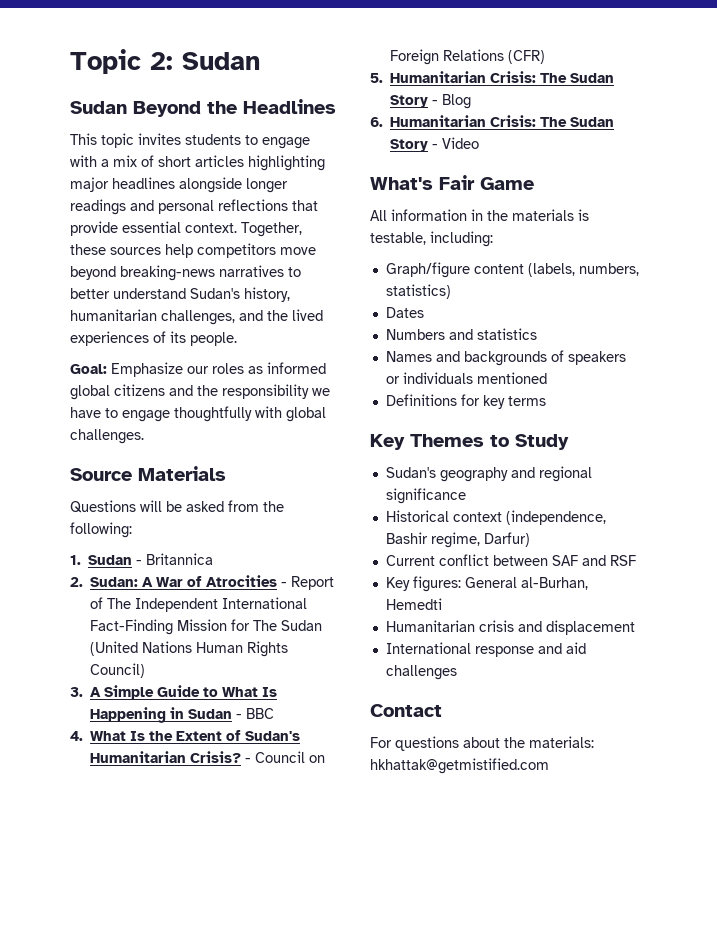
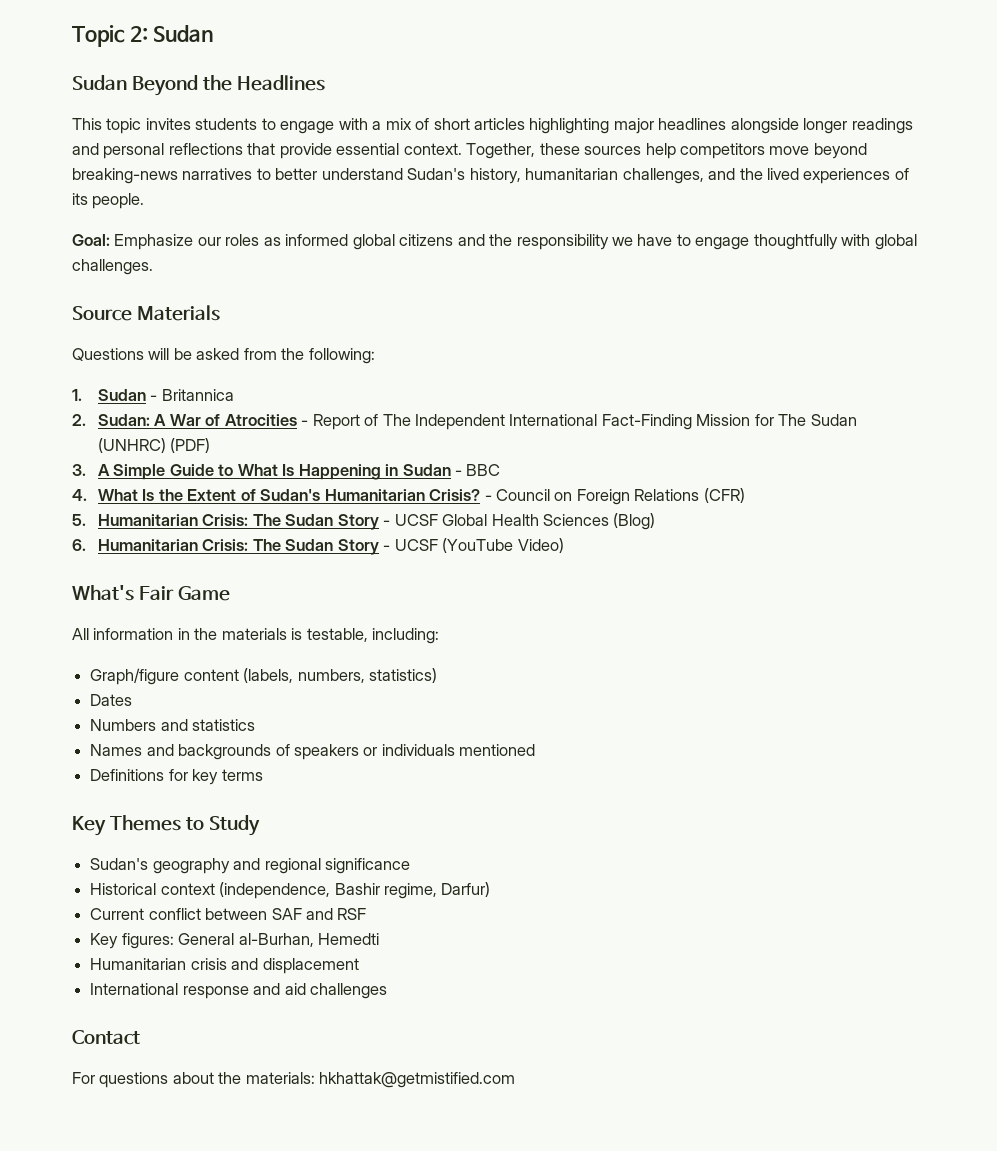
- 2. Sudan: A War of Atrocities - Report of The Independent International Fact-Finding Mission for The Sudan (United Nations Human Rights Council)
+ 2. Sudan: A War of Atrocities - Report of The Independent International Fact-Finding Mission for The Sudan (UNHRC) (PDF)
- 5. Humanitarian Crisis: The Sudan Story - Blog
+ 5. Humanitarian Crisis: The Sudan Story - UCSF Global Health Sciences (Blog)
- 6. Humanitarian Crisis: The Sudan Story - Video
+ 6. Humanitarian Crisis: The Sudan Story - UCSF (YouTube Video)

